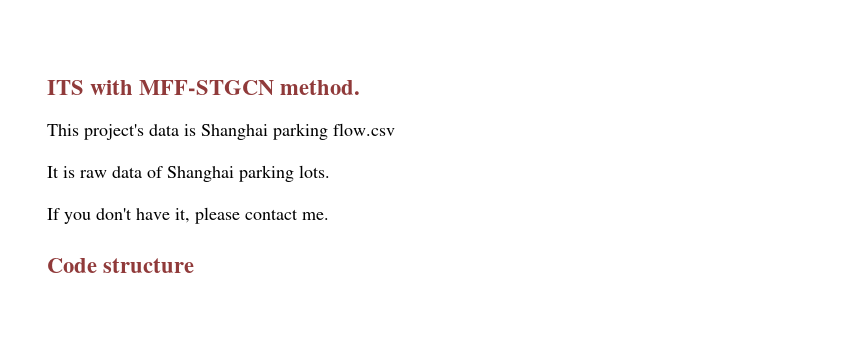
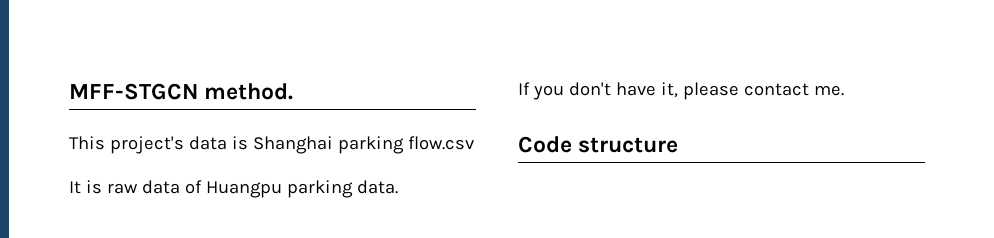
- ITS with MFF-STGCN method.
+ MFF-STGCN method.
- It is raw data of Shanghai parking lots.
+ It is raw data of Huangpu parking data.

